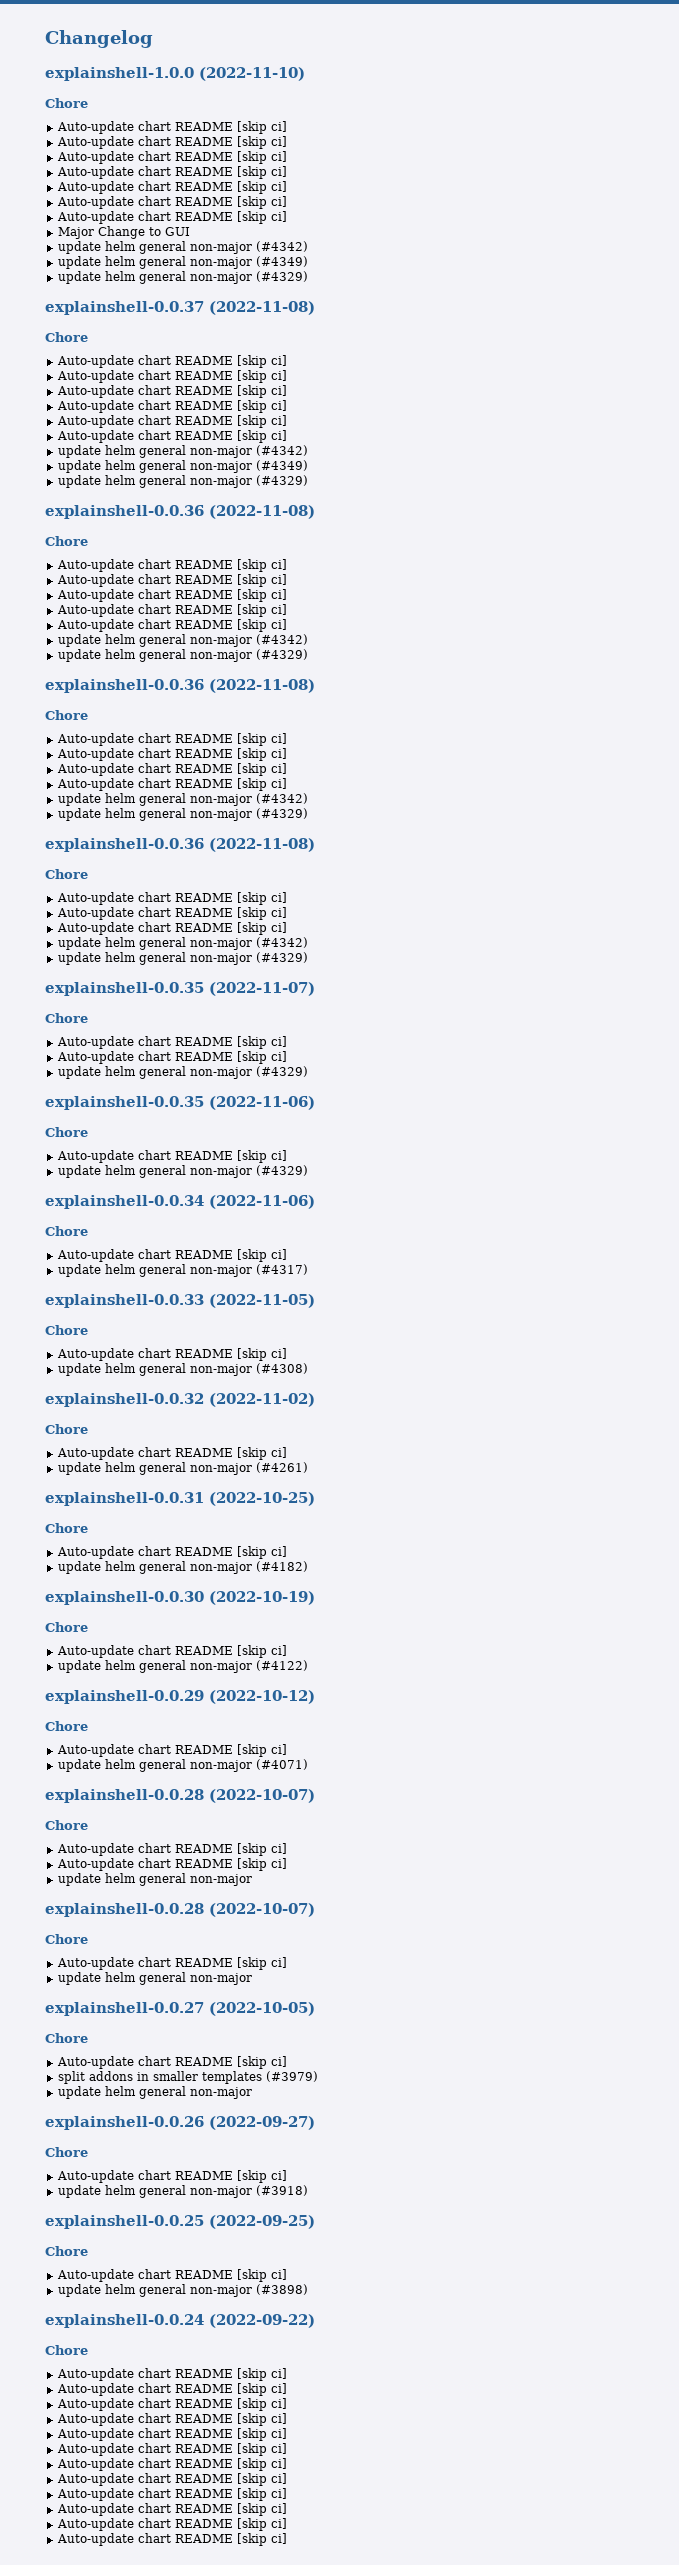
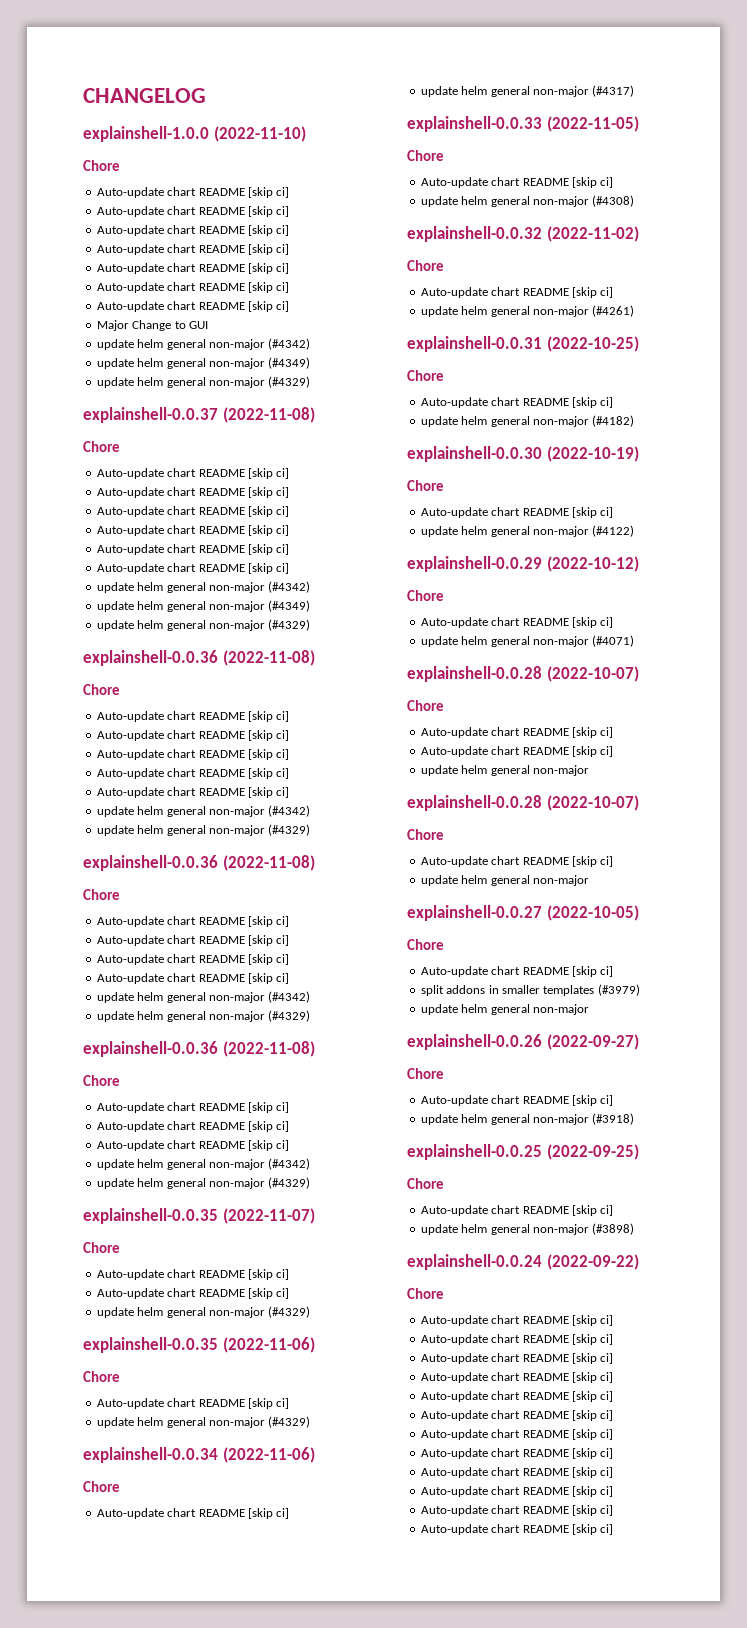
- Changelog
+ CHANGELOG

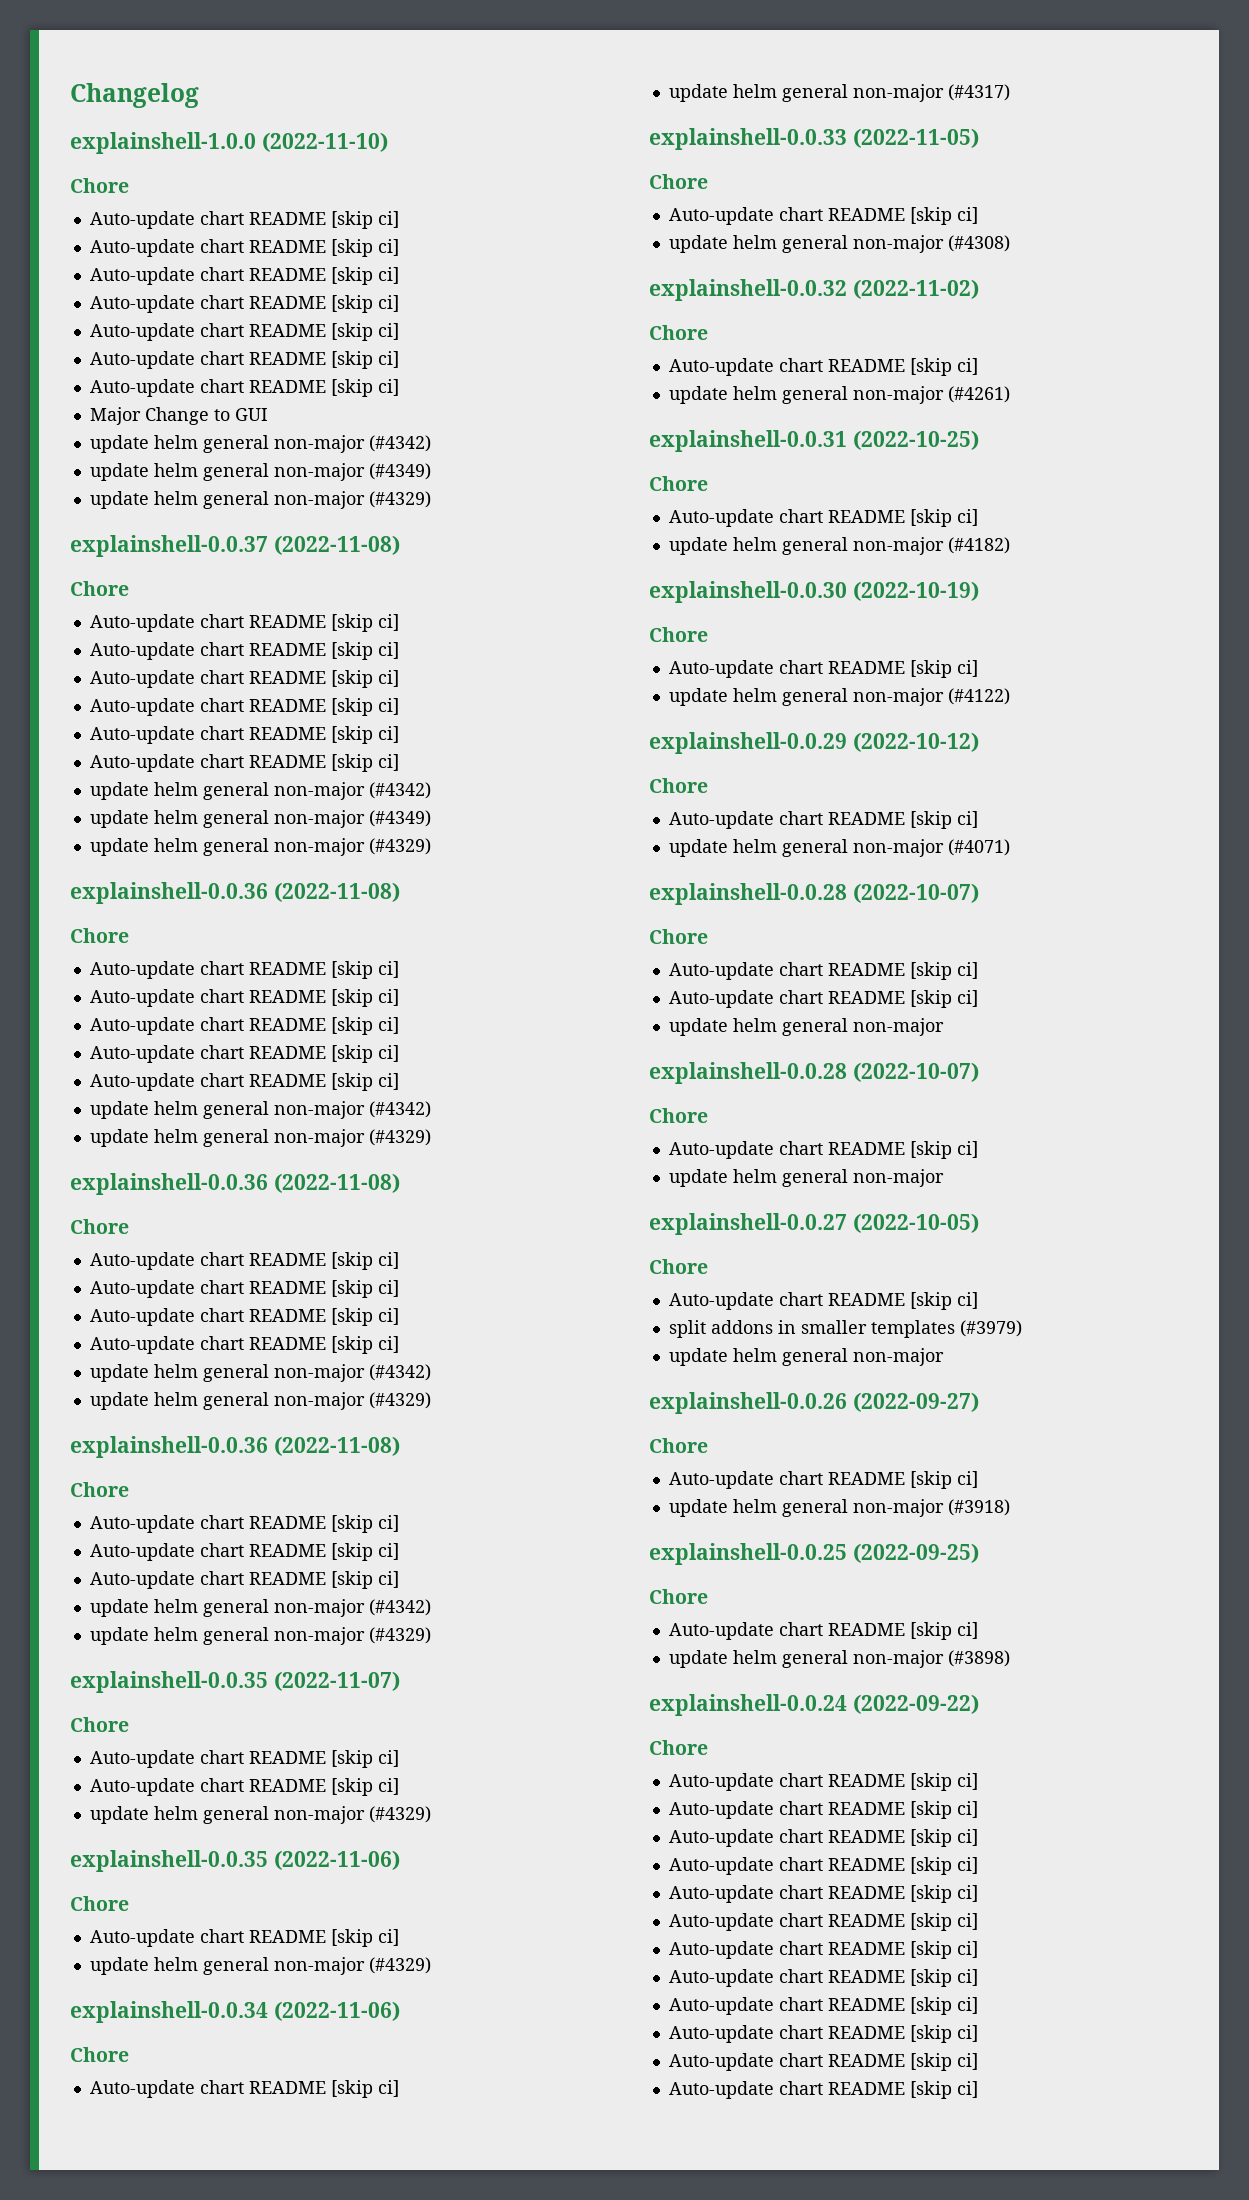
- CHANGELOG
+ Changelog

